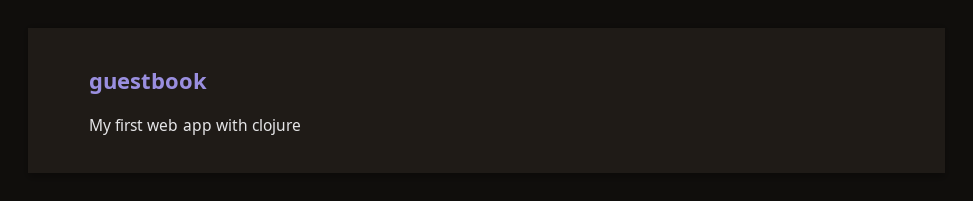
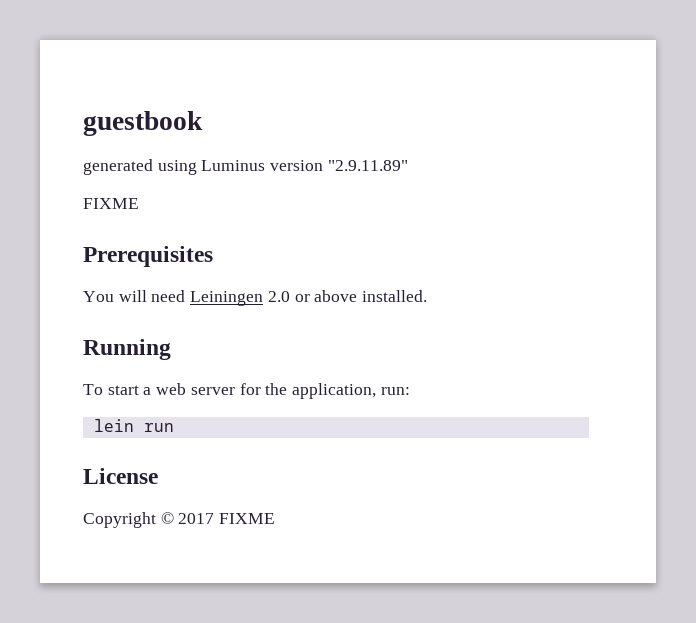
- My first web app with clojure
+ generated using Luminus version "2.9.11.89"
+ FIXME
+ Prerequisites
+ You will need Leiningen 2.0 or above installed.
+ Running
+ To start a web server for the application, run:
+ lein run
+ License
+ Copyright © 2017 FIXME

